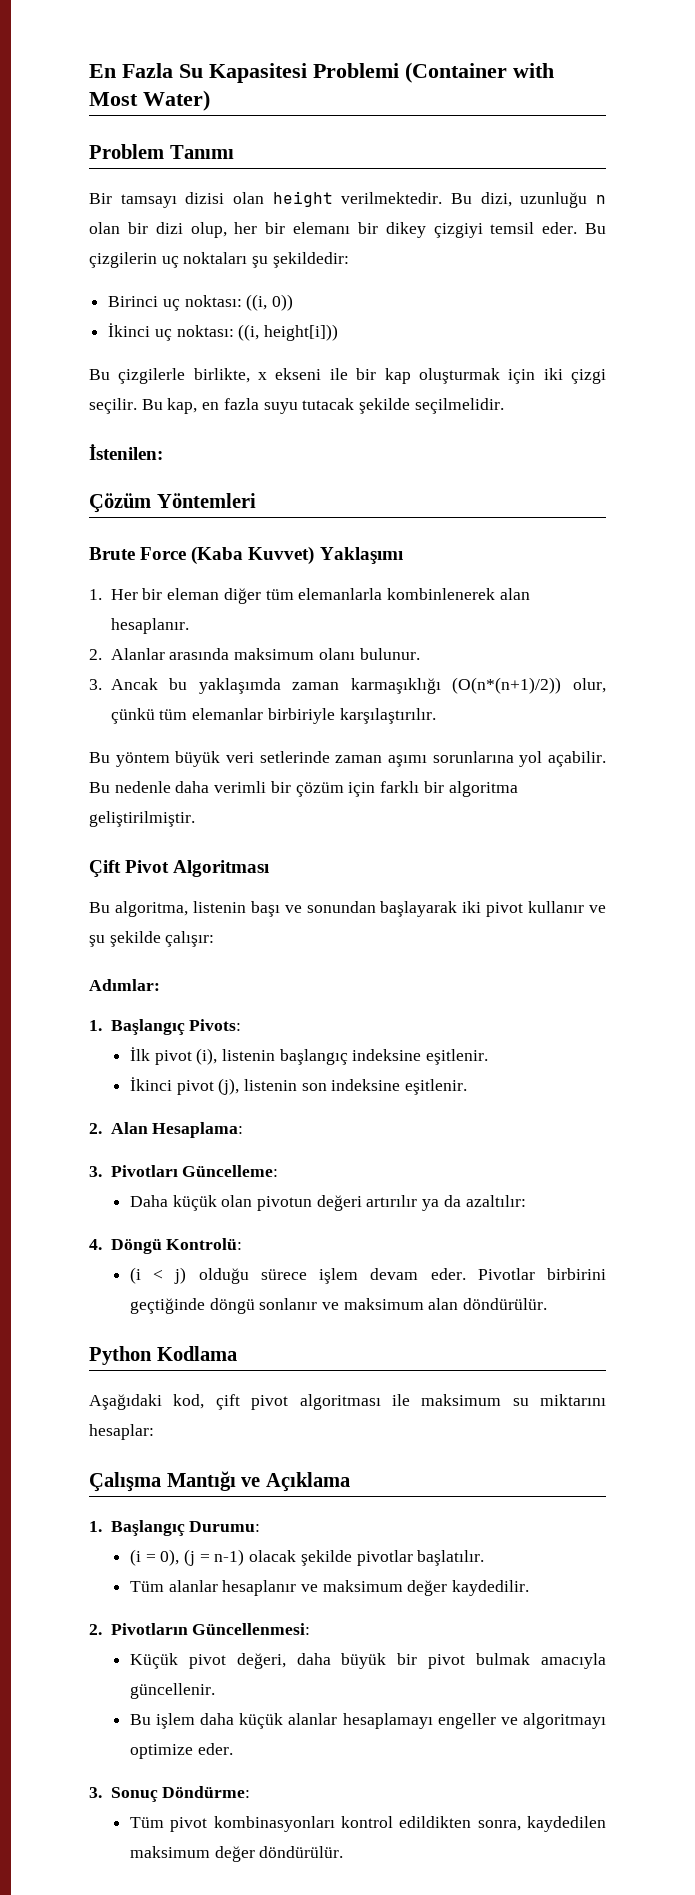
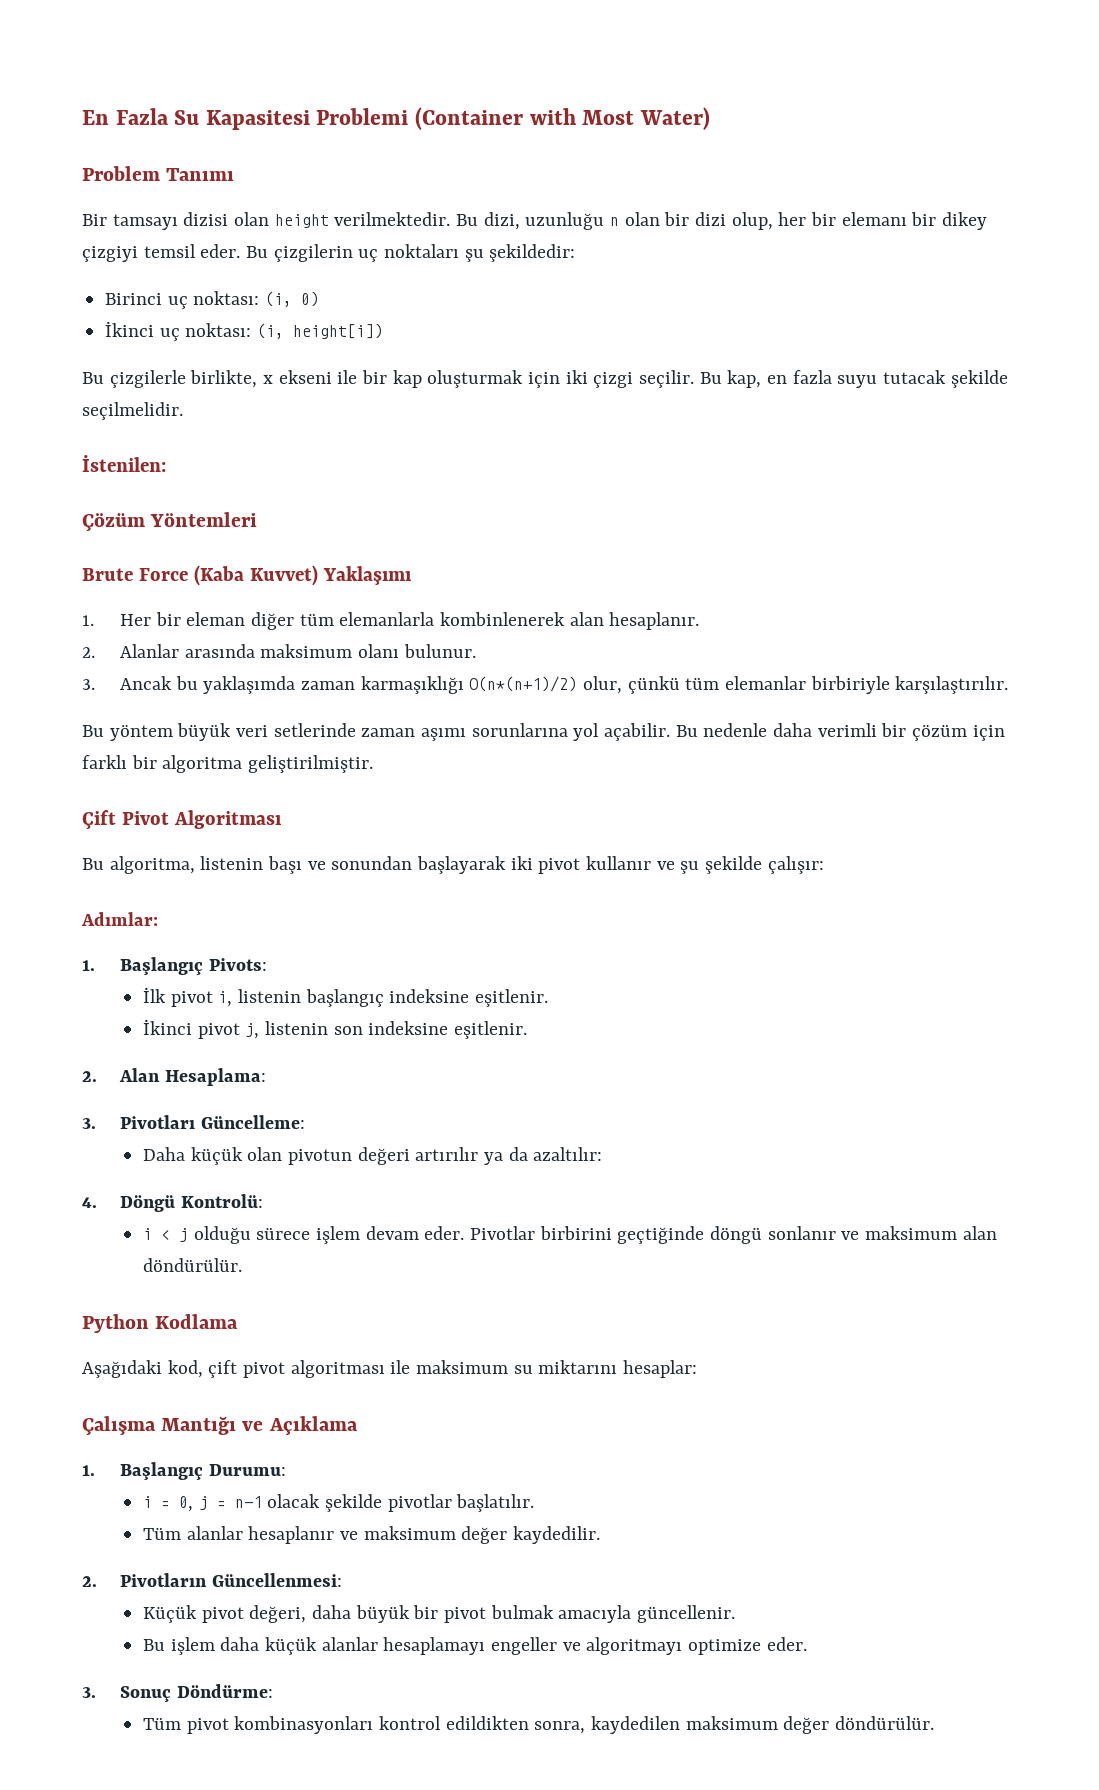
- Birinci uç noktası: ((i, 0))
+ Birinci uç noktası: (i, 0)
- İkinci uç noktası: ((i, height[i]))
+ İkinci uç noktası: (i, height[i])
- 3. Ancak bu yaklaşımda zaman karmaşıklığı (O(n*(n+1)/2)) olur, çünkü tüm elemanlar birbiriyle karşılaştırılır.
+ 3. Ancak bu yaklaşımda zaman karmaşıklığı O(n*(n+1)/2) olur, çünkü tüm elemanlar birbiriyle karşılaştırılır.
- İlk pivot (i), listenin başlangıç indeksine eşitlenir.
+ İlk pivot i, listenin başlangıç indeksine eşitlenir.
- İkinci pivot (j), listenin son indeksine eşitlenir.
+ İkinci pivot j, listenin son indeksine eşitlenir.
- (i < j) olduğu sürece işlem devam eder.
+ i < j olduğu sürece işlem devam eder.
- (i = 0), (j = n-1) olacak şekilde pivotlar başlatılır.
+ i = 0, j = n-1 olacak şekilde pivotlar başlatılır.

